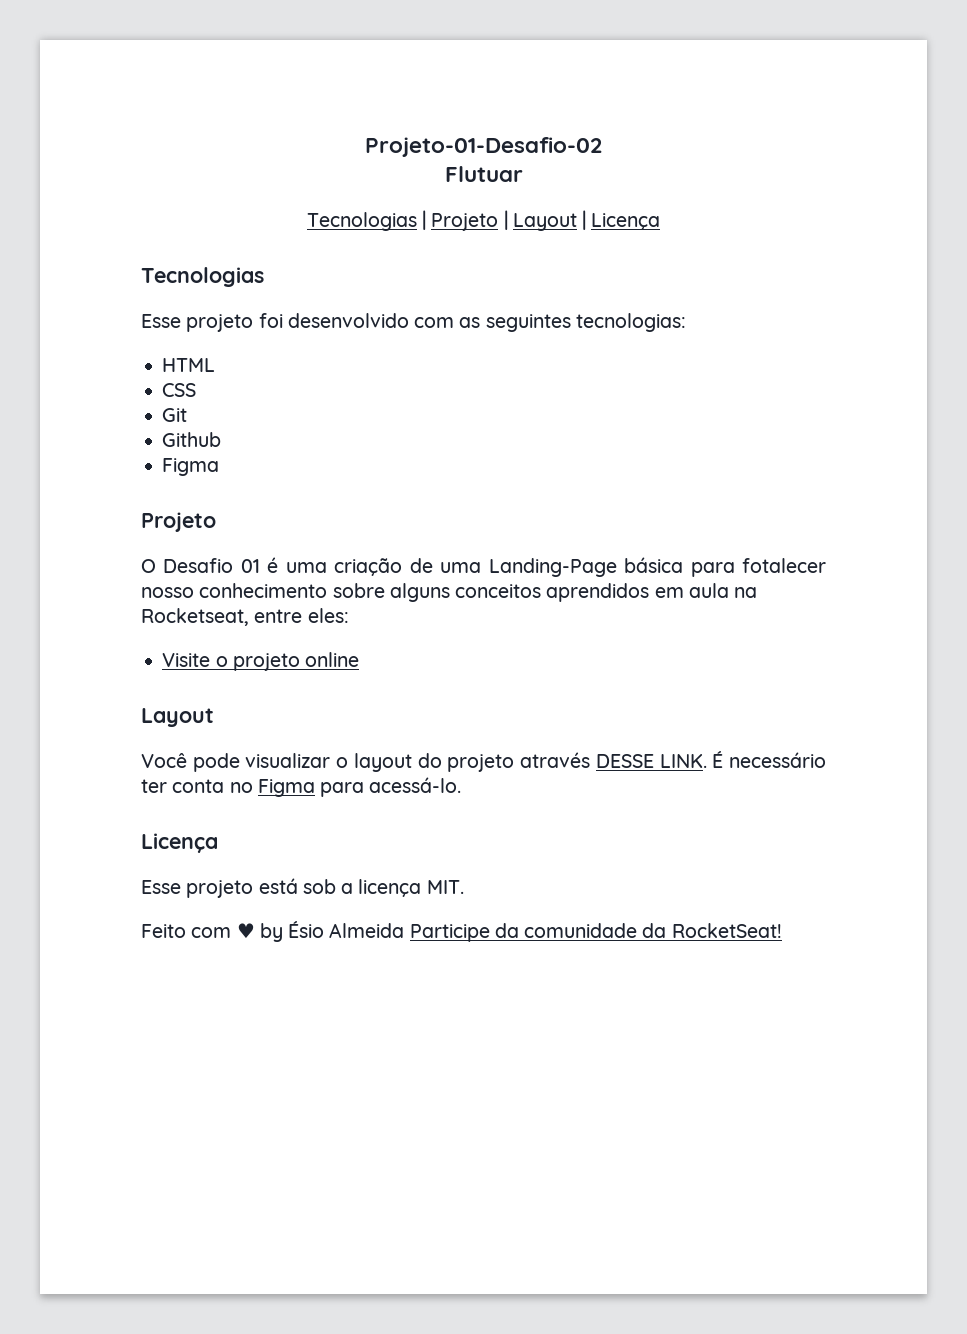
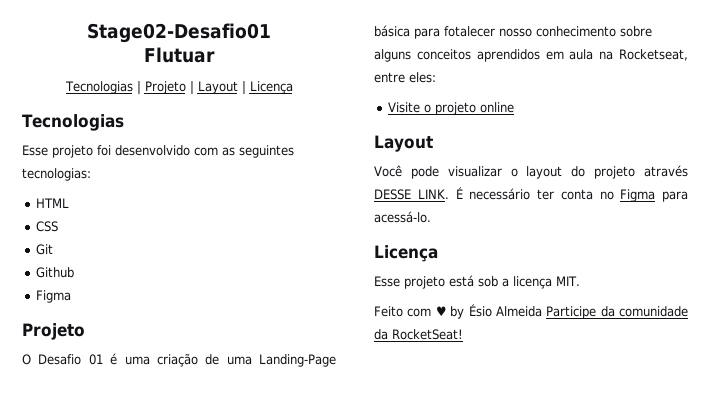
- Projeto-01-Desafio-02
+ Stage02-Desafio01

